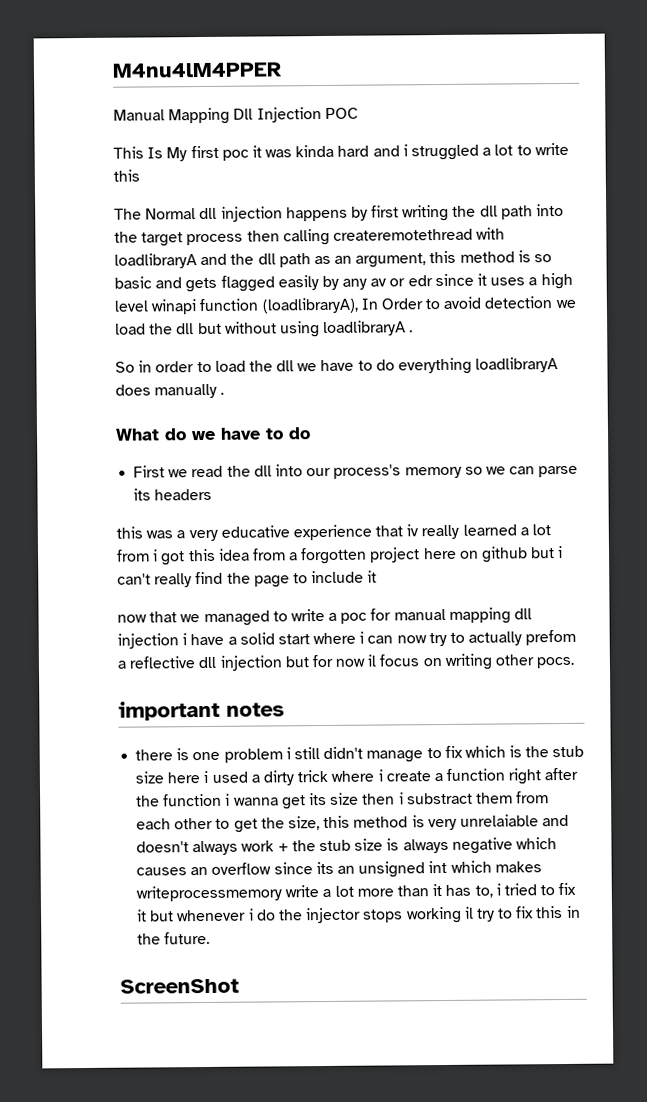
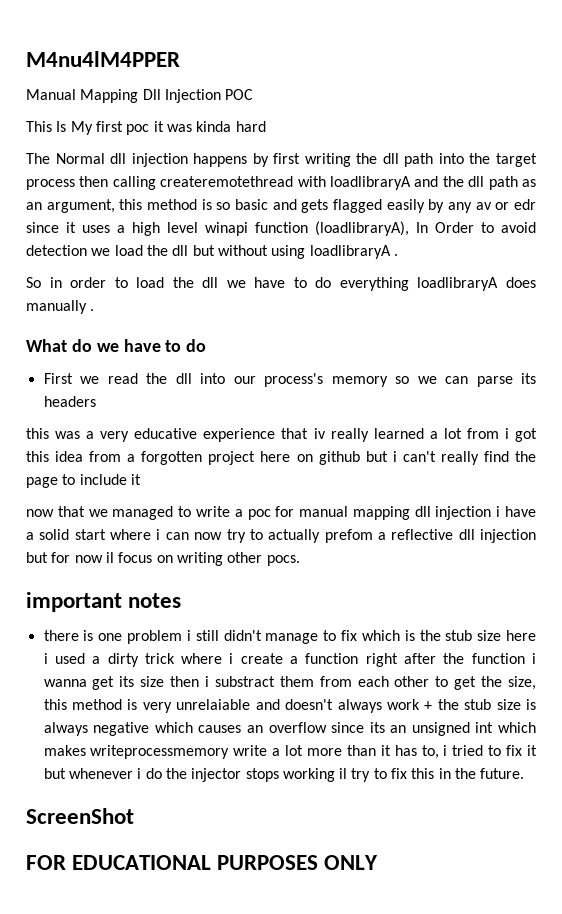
- This Is My first poc it was kinda hard and i struggled a lot to write this
+ This Is My first poc it was kinda hard
+ FOR EDUCATIONAL PURPOSES ONLY

